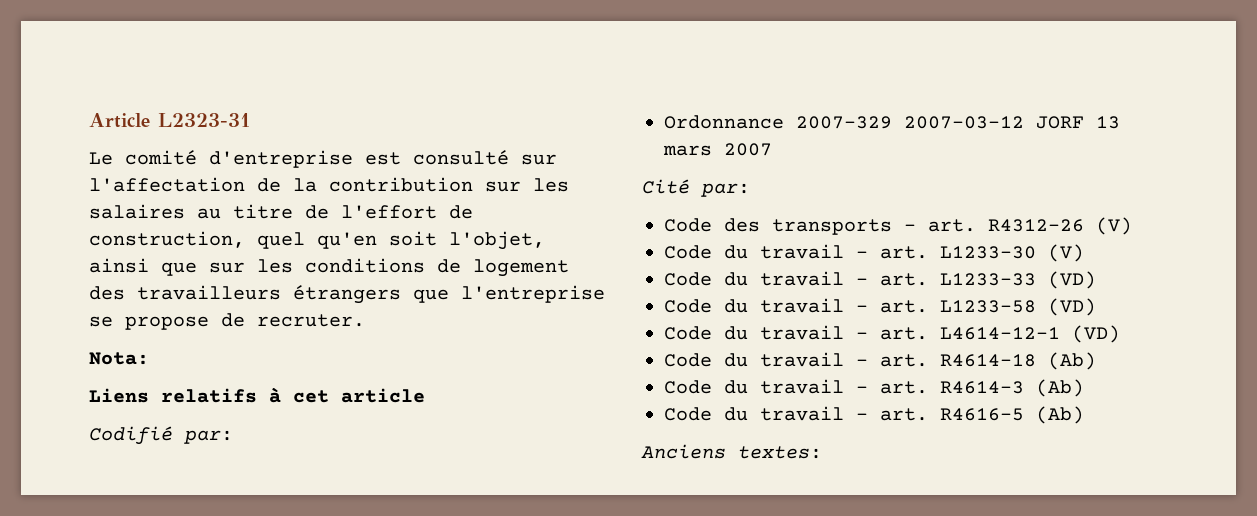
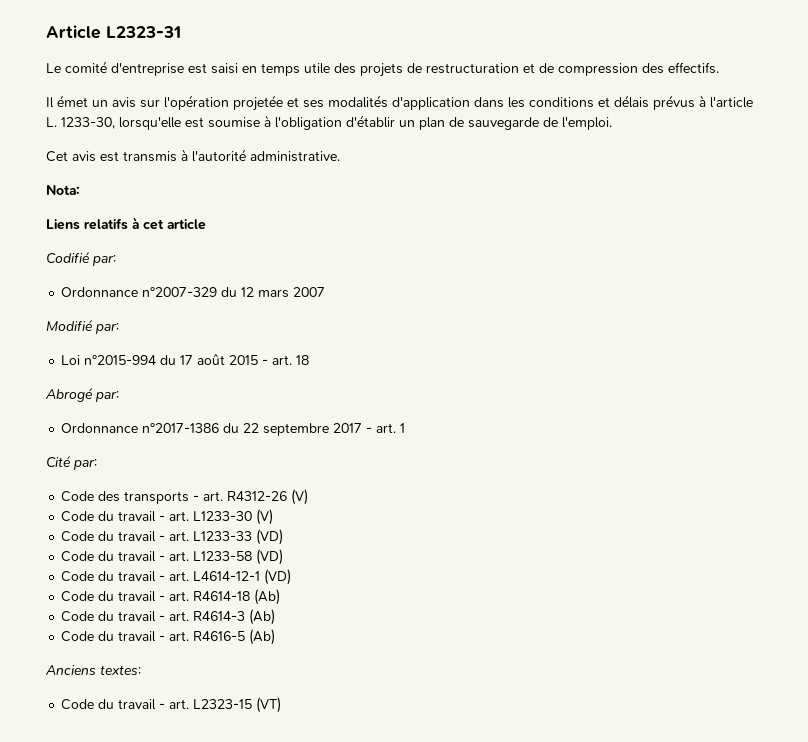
- Le comité d'entreprise est consulté sur l'affectation de la contribution sur les salaires au titre de l'effort de construction, quel qu'en soit l'objet, ainsi que sur les conditions de logement des travailleurs étrangers que l'entreprise se propose de recruter.
+ Le comité d'entreprise est saisi en temps utile des projets de restructuration et de compression des effectifs.
+ Il émet un avis sur l'opération projetée et ses modalités d'application dans les conditions et délais prévus à l'article L. 1233-30, lorsqu'elle est soumise à l'obligation d'établir un plan de sauvegarde de l'emploi.
+ Cet avis est transmis à l'autorité administrative.
- Ordonnance 2007-329 2007-03-12 JORF 13 mars 2007
+ Ordonnance n°2007-329 du 12 mars 2007
+ Modifié par:
+ Loi n°2015-994 du 17 août 2015 - art. 18
+ Abrogé par:
+ Ordonnance n°2017-1386 du 22 septembre 2017 - art. 1
+ Code du travail - art. L2323-15 (VT)

